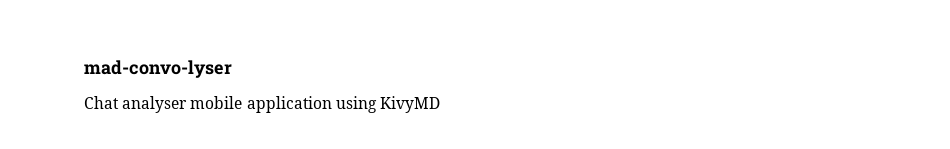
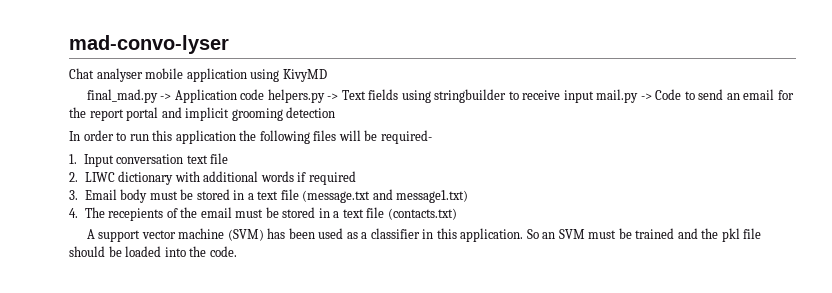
+ final_mad.py -> Application code helpers.py -> Text fields using stringbuilder to receive input mail.py -> Code to send an email for the report portal and implicit grooming detection
+ In order to run this application the following files will be required-
+ 1. Input conversation text file
+ 2. LIWC dictionary with additional words if required
+ 3. Email body must be stored in a text file (message.txt and message1.txt)
+ 4. The recepients of the email must be stored in a text file (contacts.txt)
+ A support vector machine (SVM) has been used as a classifier in this application. So an SVM must be trained and the pkl file should be loaded into the code.

